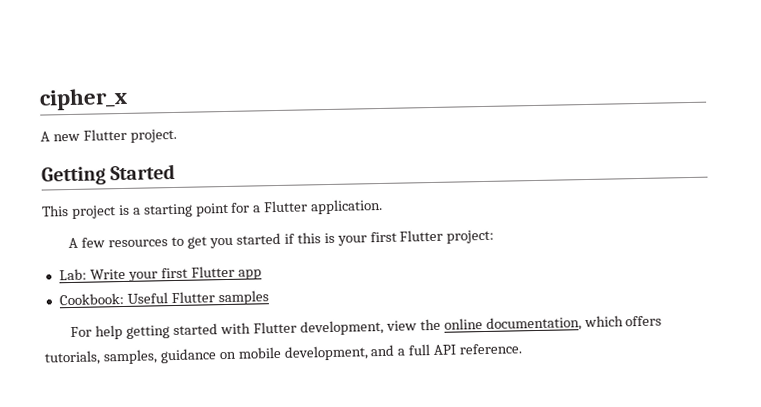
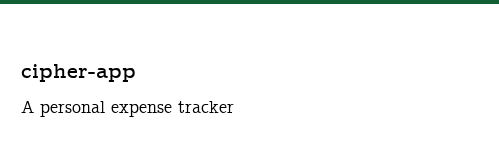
- cipher_x
- A new Flutter project.
- Getting Started
- This project is a starting point for a Flutter application.
- A few resources to get you started if this is your first Flutter project:
- Lab: Write your first Flutter app
- Cookbook: Useful Flutter samples
- For help getting started with Flutter development, view the online documentation, which offers tutorials, samples, guidance on mobile development, and a full API reference.
+ cipher-app
+ A personal expense tracker

